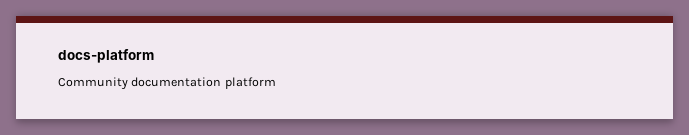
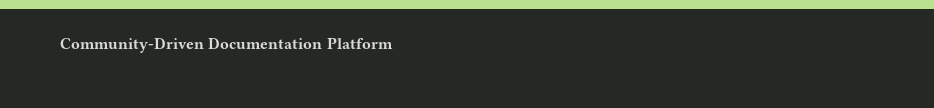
- docs-platform
- Community documentation platform
+ Community-Driven Documentation Platform

